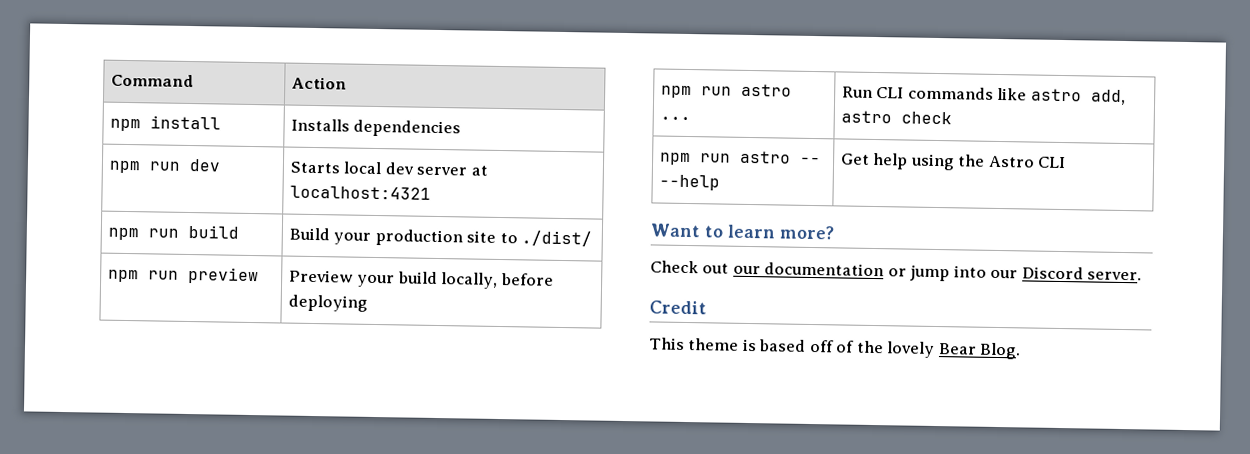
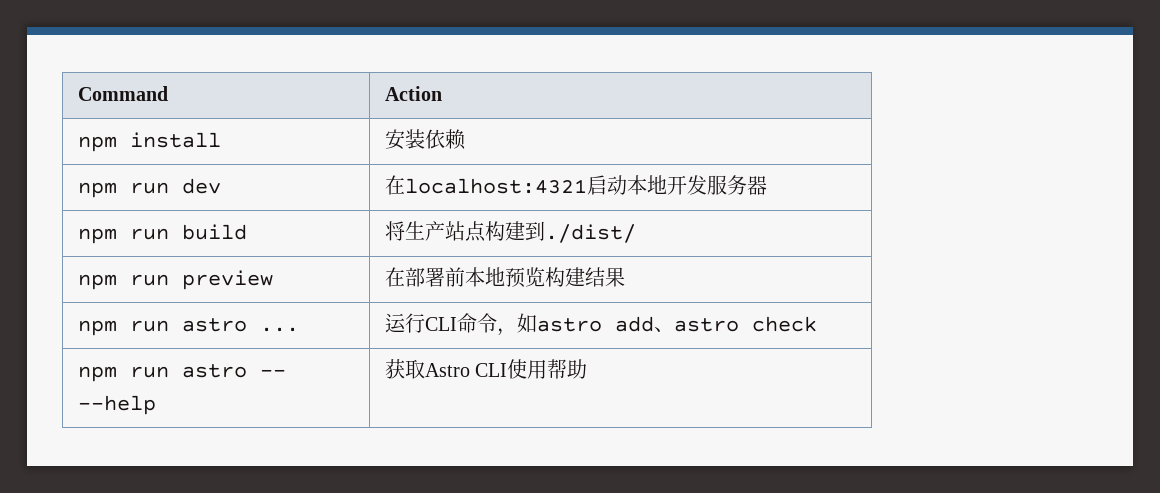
- npm install | Installs dependencies
+ npm install | 安装依赖
- npm run dev | Starts local dev server at localhost:4321
- npm run build | Build your production site to ./dist/
- npm run preview | Preview your build locally, before deploying
- npm run astro ... | Run CLI commands like astro add, astro check
+ npm run dev | 在localhost:4321启动本地开发服务器
+ npm run build | 将生产站点构建到./dist/
+ npm run preview | 在部署前本地预览构建结果
+ npm run astro ... | 运行CLI命令，如astro add、astro check
- npm run astro -- --help | Get help using the Astro CLI
- Want to learn more?
- Check out our documentation or jump into our Discord server.
- Credit
- This theme is based off of the lovely Bear Blog.
+ npm run astro -- --help | 获取Astro CLI使用帮助

